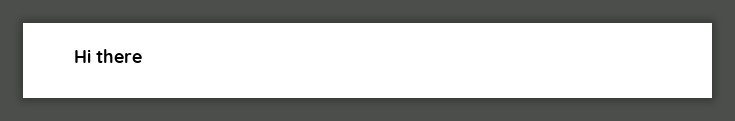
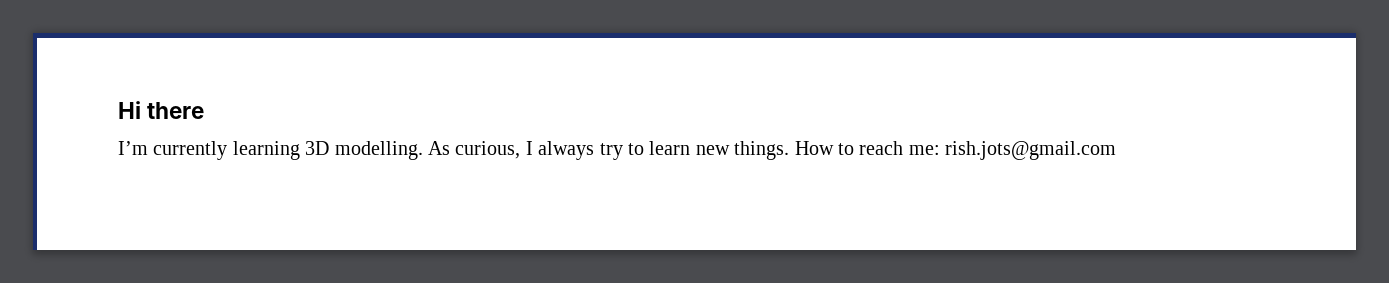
+ I’m currently learning 3D modelling. As curious, I always try to learn new things. How to reach me: rish.jots@gmail.com

